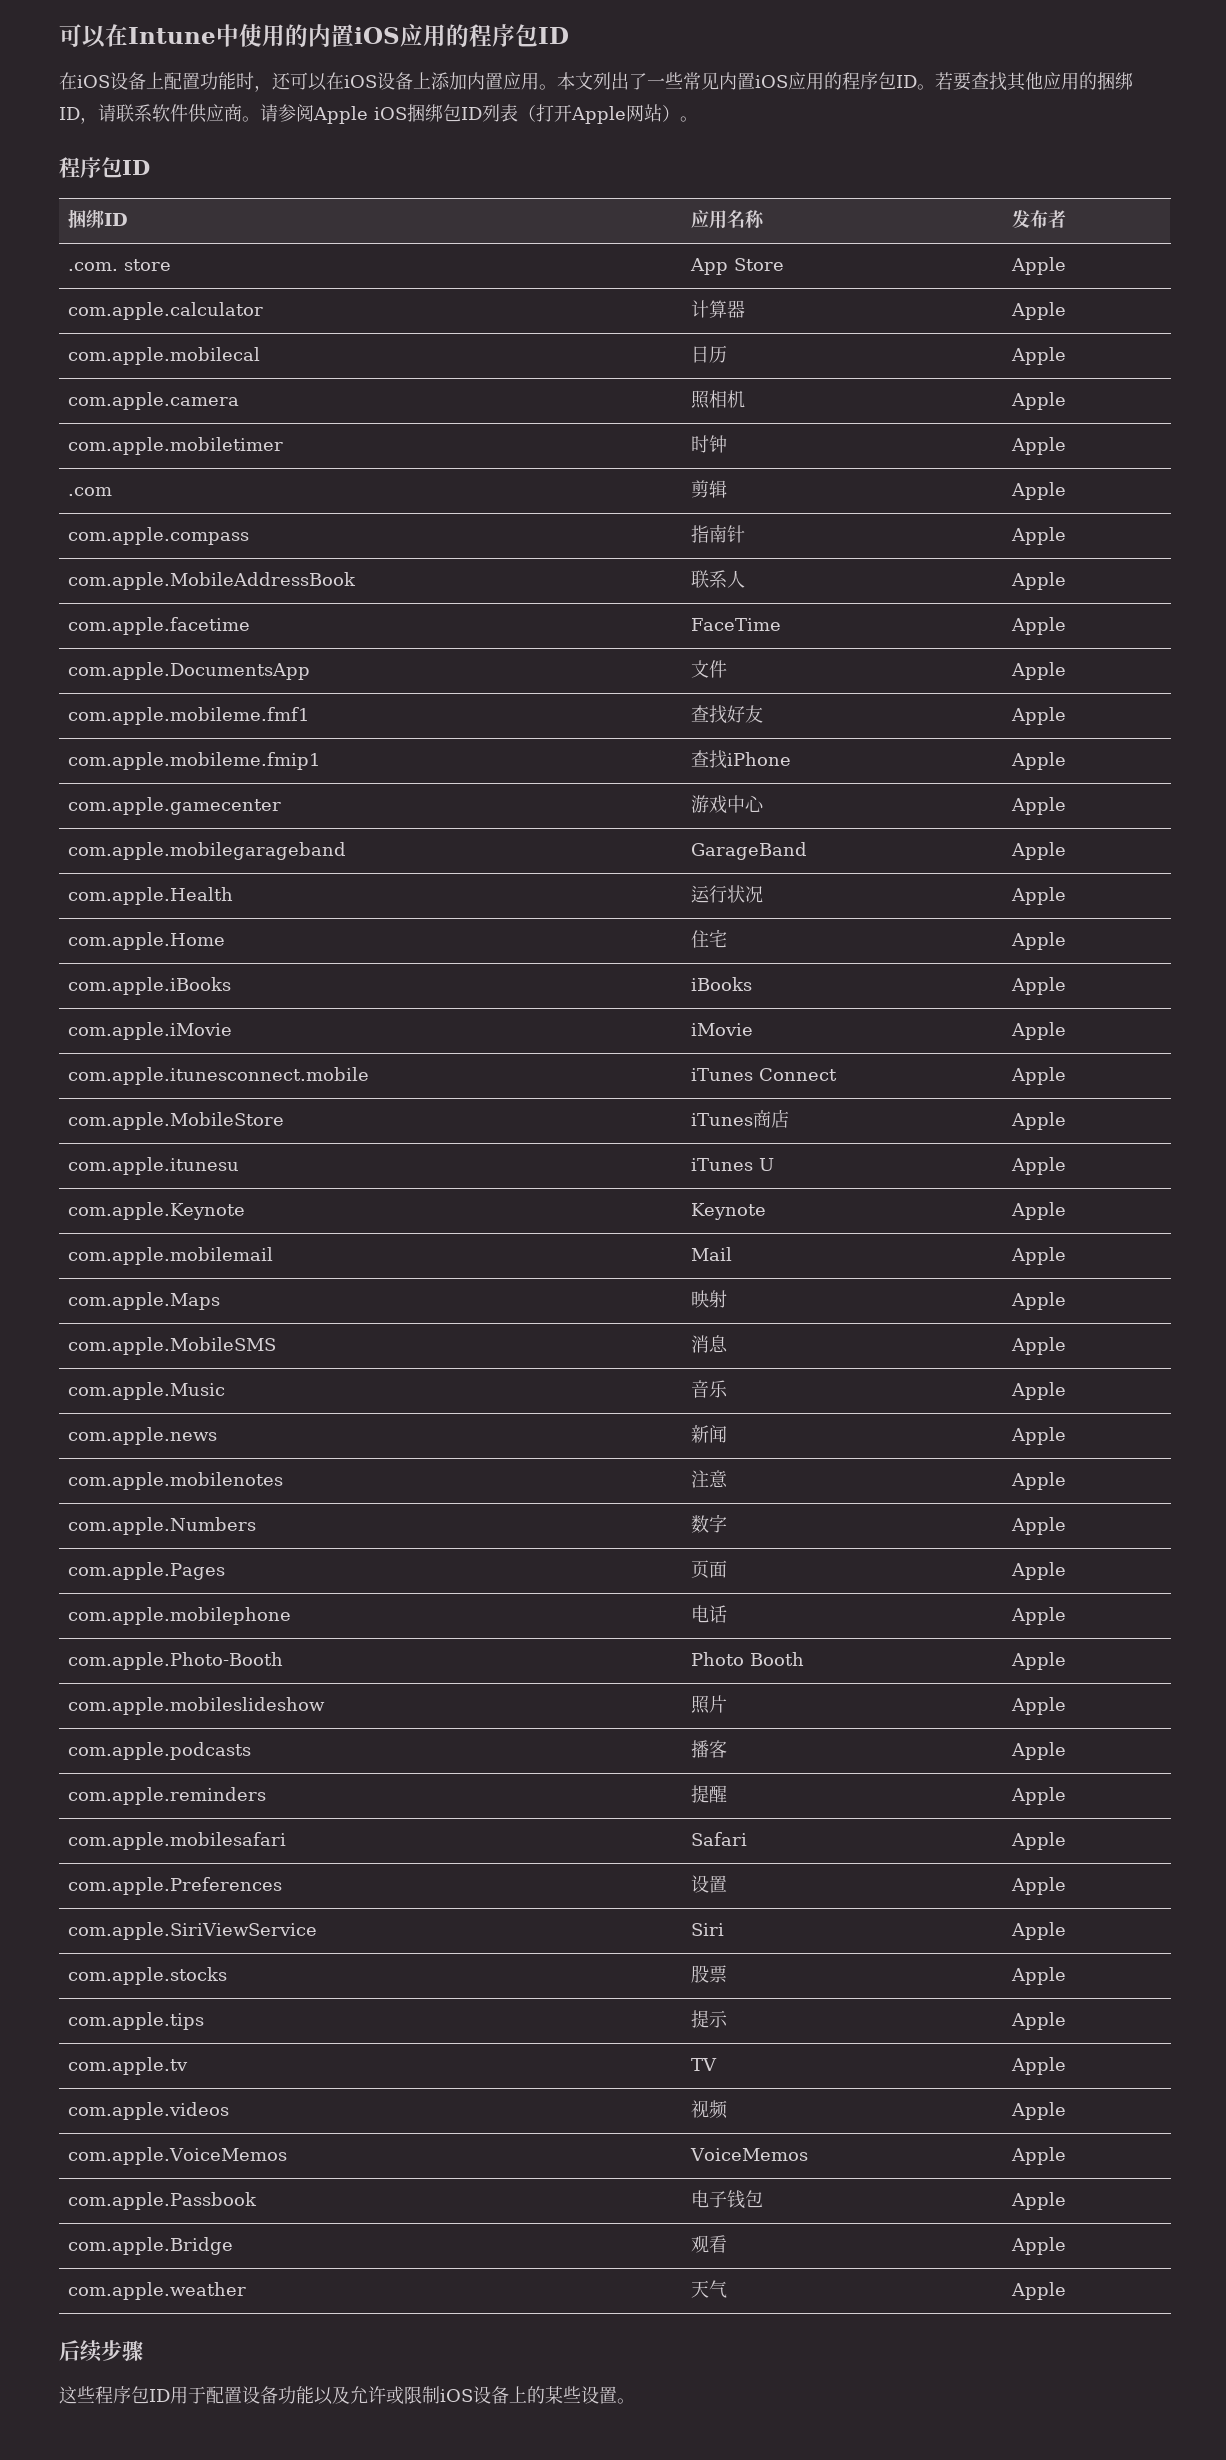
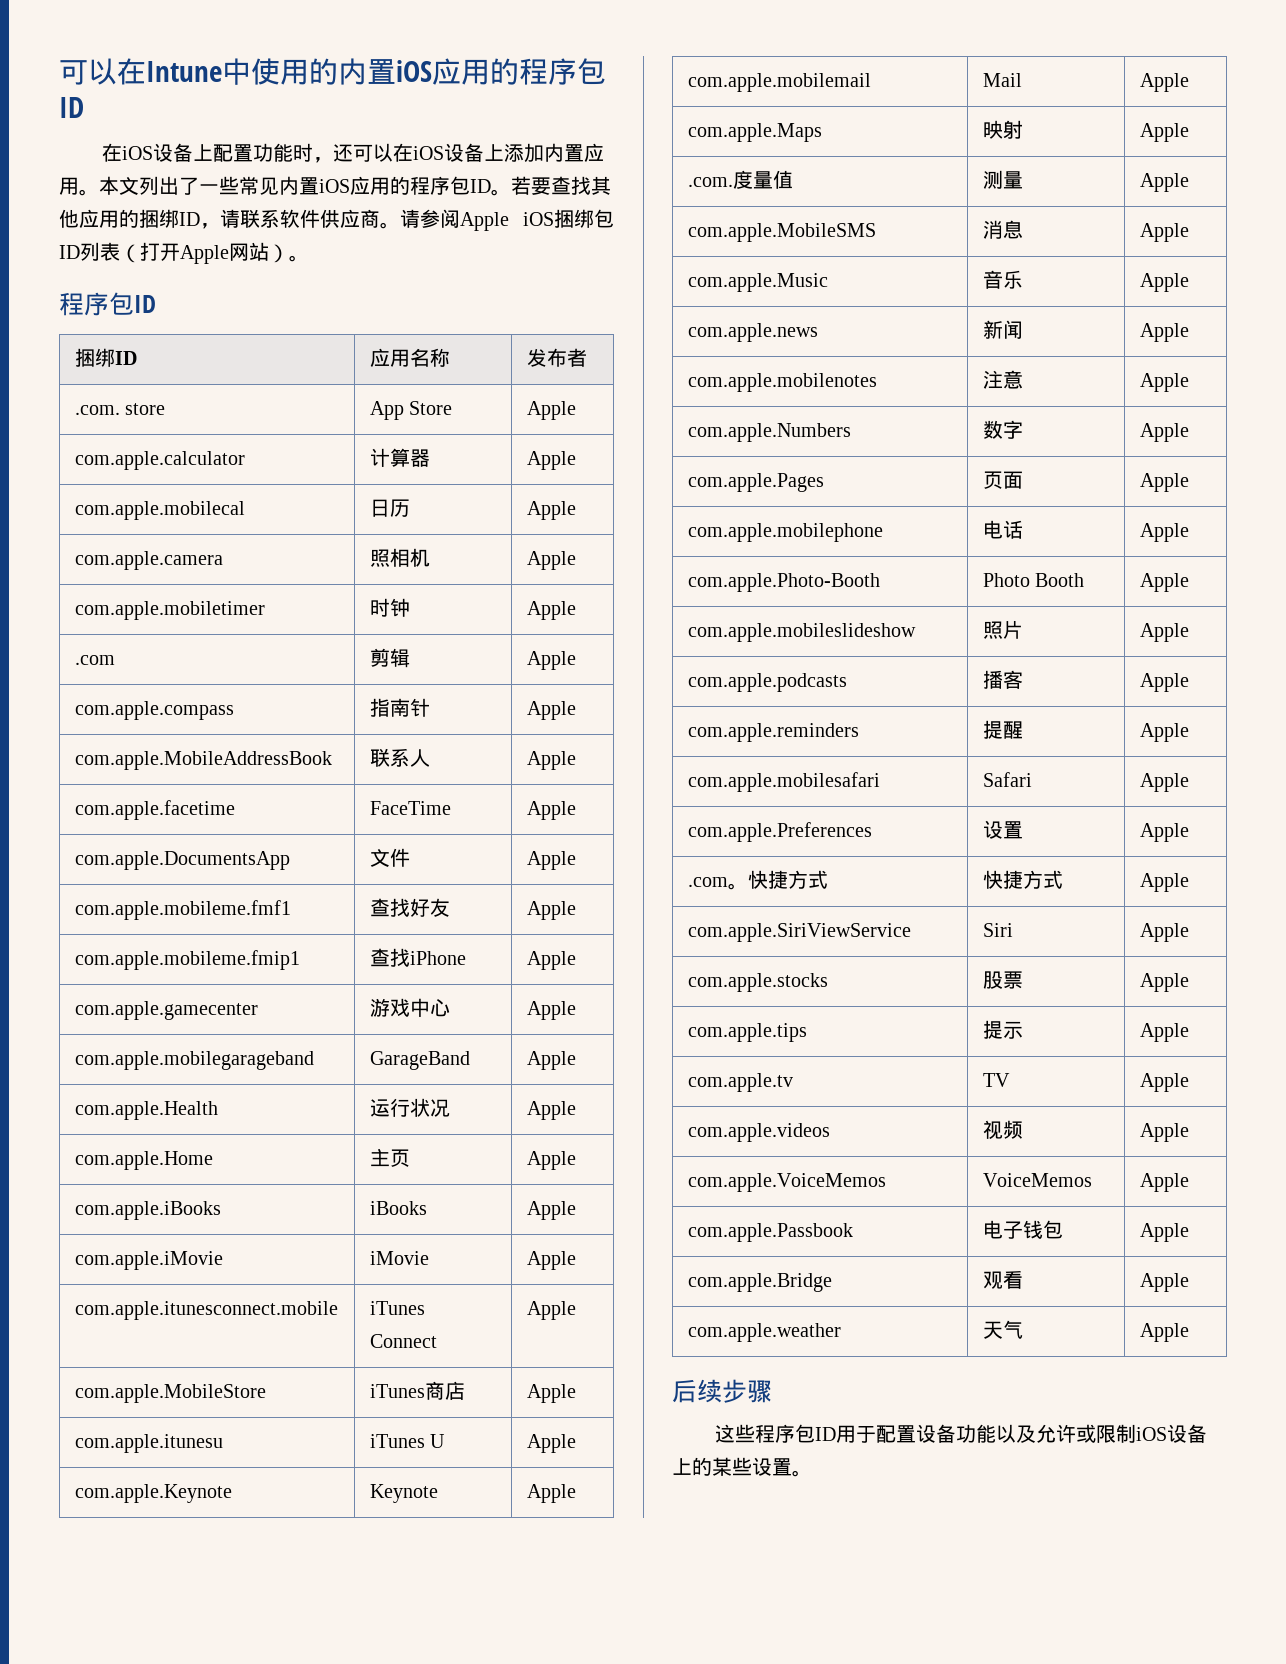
- com.apple.Home | 住宅 | Apple
+ com.apple.Home | 主页 | Apple
+ .com.度量值 | 测量 | Apple
+ .com。快捷方式 | 快捷方式 | Apple

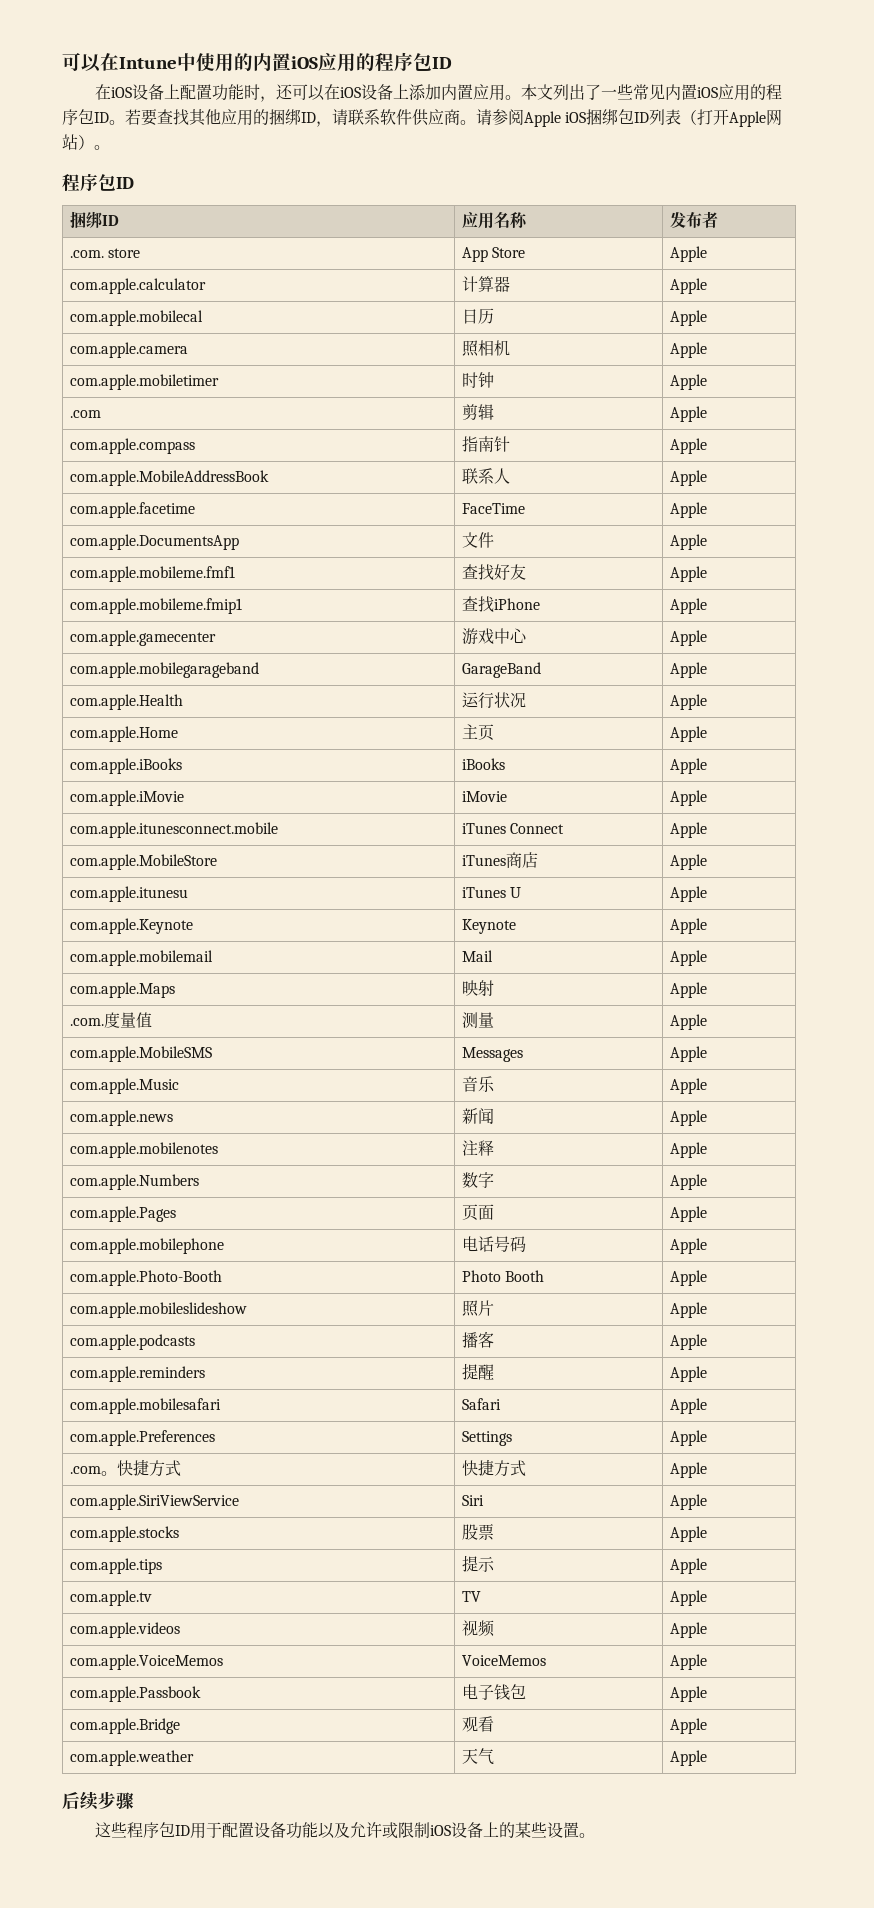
- com.apple.MobileSMS | 消息 | Apple
+ com.apple.MobileSMS | Messages | Apple
- com.apple.mobilenotes | 注意 | Apple
+ com.apple.mobilenotes | 注释 | Apple
- com.apple.mobilephone | 电话 | Apple
+ com.apple.mobilephone | 电话号码 | Apple
- com.apple.Preferences | 设置 | Apple
+ com.apple.Preferences | Settings | Apple

